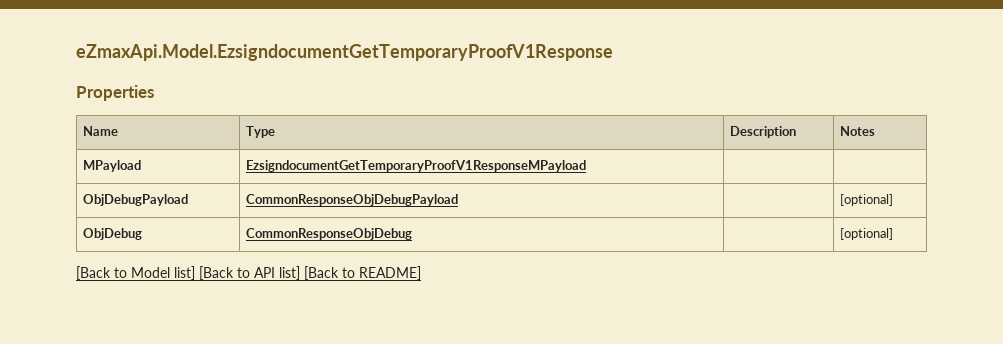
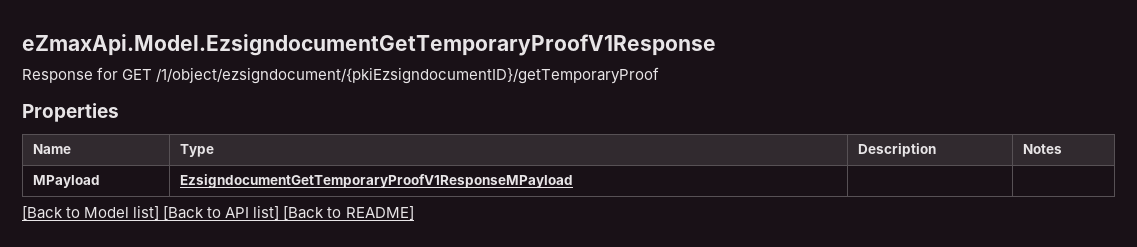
+ Response for GET /1/object/ezsigndocument/{pkiEzsigndocumentID}/getTemporaryProof
- ObjDebugPayload | CommonResponseObjDebugPayload | | [optional]
- ObjDebug | CommonResponseObjDebug | | [optional]

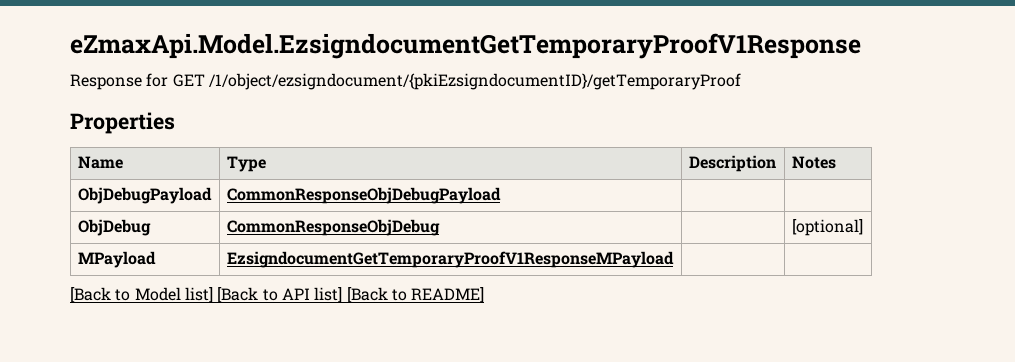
+ ObjDebugPayload | CommonResponseObjDebugPayload | |
+ ObjDebug | CommonResponseObjDebug | | [optional]

